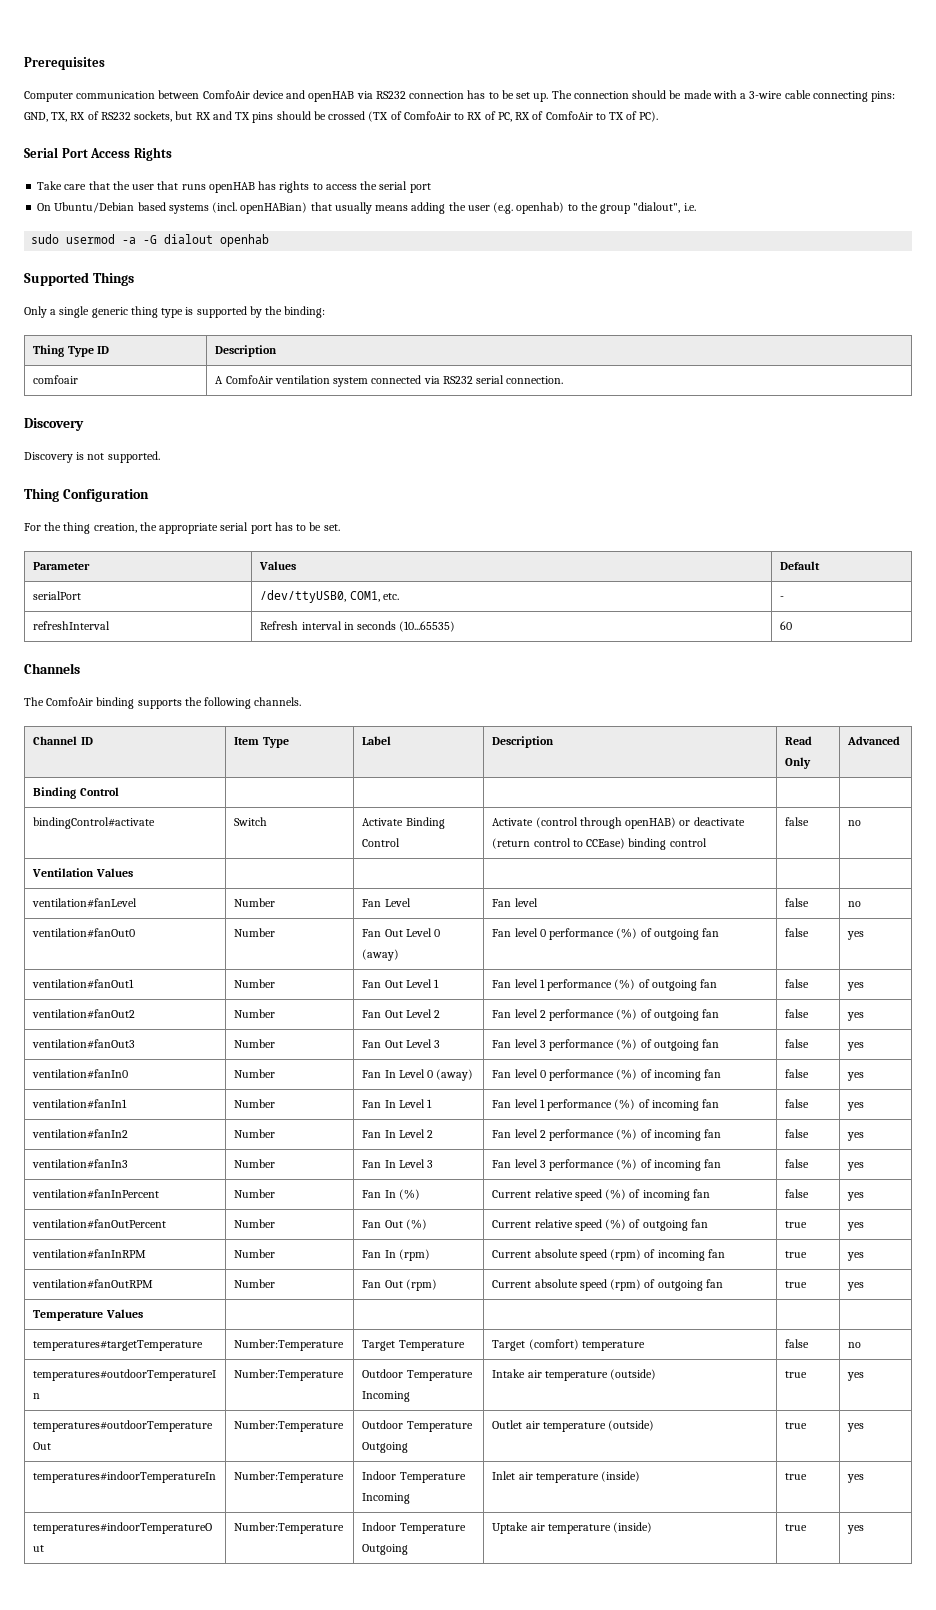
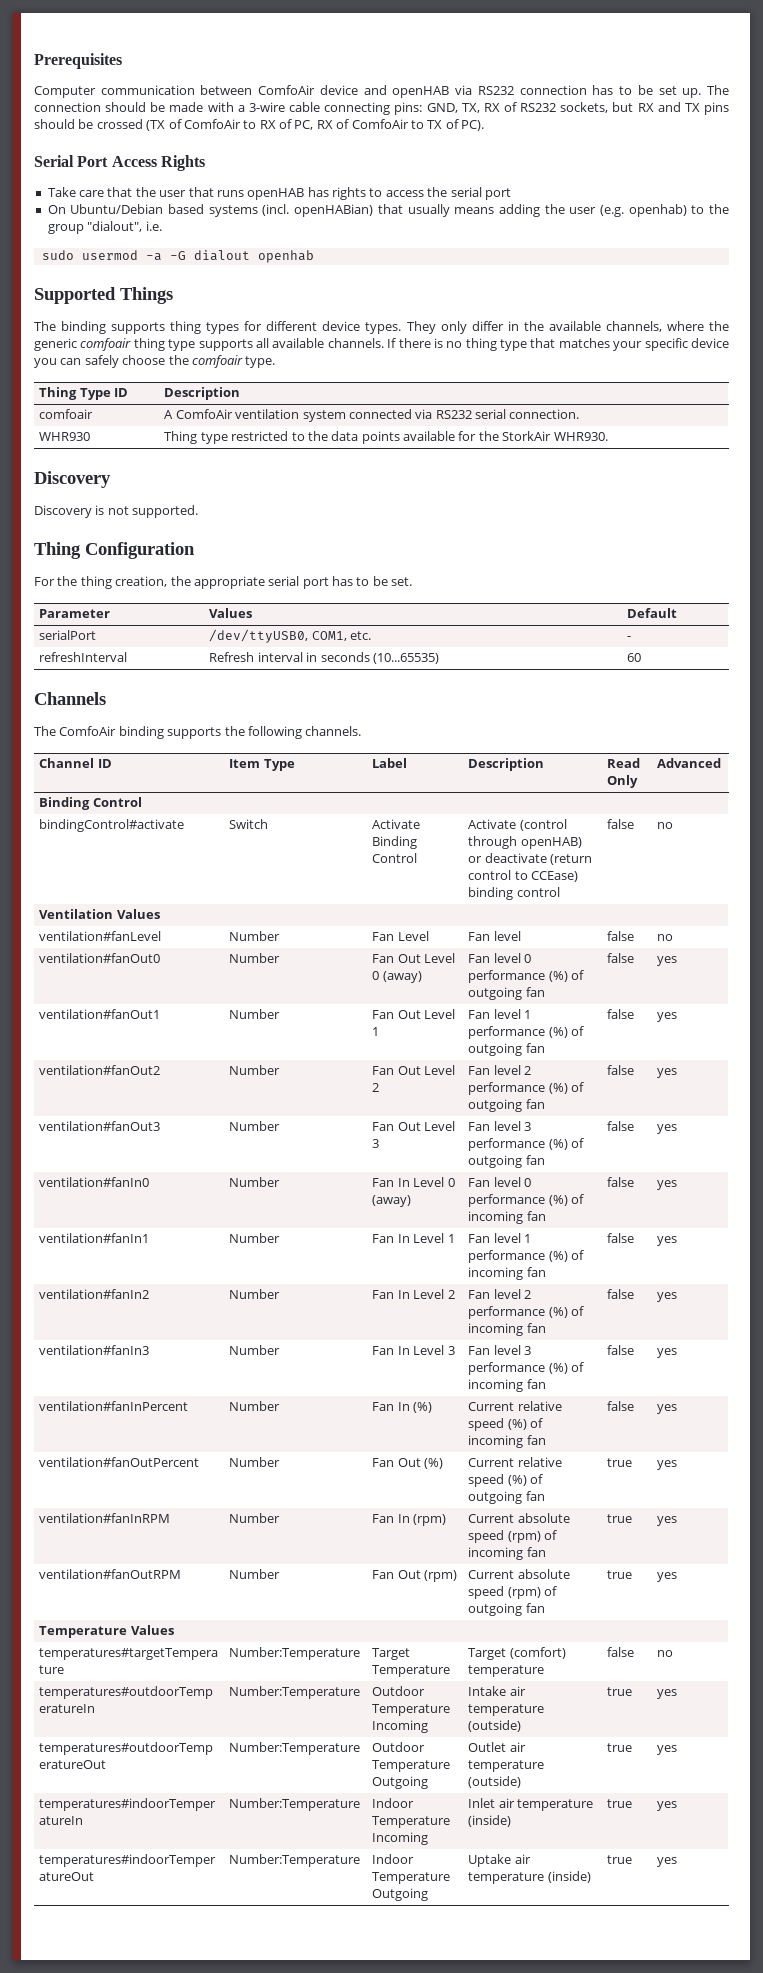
- Only a single generic thing type is supported by the binding:
+ The binding supports thing types for different device types. They only differ in the available channels, where the generic comfoair thing type supports all available channels. If there is no thing type that matches your specific device you can safely choose the comfoair type.
+ WHR930 | Thing type restricted to the data points available for the StorkAir WHR930.

